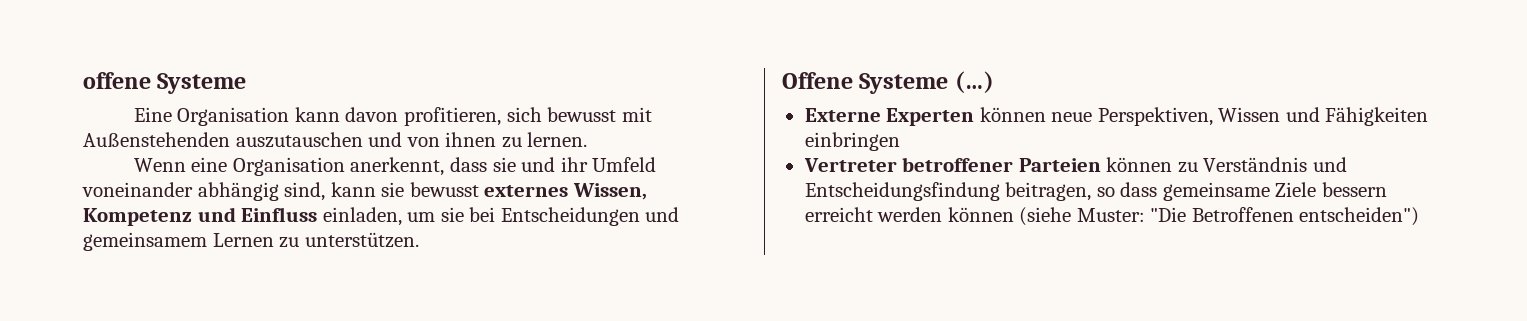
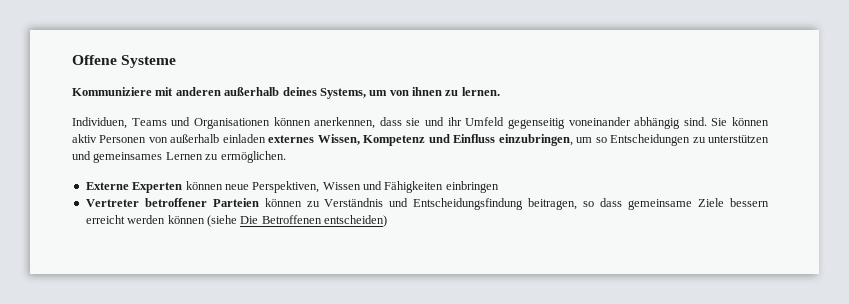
- offene Systeme
+ Offene Systeme
- Eine Organisation kann davon profitieren, sich bewusst mit Außenstehenden auszutauschen und von ihnen zu lernen.
- Wenn eine Organisation anerkennt, dass sie und ihr Umfeld voneinander abhängig sind, kann sie bewusst externes Wissen, Kompetenz und Einfluss einladen, um sie bei Entscheidungen und gemeinsamem Lernen zu unterstützen.
- Offene Systeme (…)
+ Kommuniziere mit anderen außerhalb deines Systems, um von ihnen zu lernen.
+ Individuen, Teams und Organisationen können anerkennen, dass sie und ihr Umfeld gegenseitig voneinander abhängig sind. Sie können aktiv Personen von außerhalb einladen externes Wissen, Kompetenz und Einfluss einzubringen, um so Entscheidungen zu unterstützen und gemeinsames Lernen zu ermöglichen.
- Vertreter betroffener Parteien können zu Verständnis und Entscheidungsfindung beitragen, so dass gemeinsame Ziele bessern erreicht werden können (siehe Muster: "Die Betroffenen entscheiden")
+ Vertreter betroffener Parteien können zu Verständnis und Entscheidungsfindung beitragen, so dass gemeinsame Ziele bessern erreicht werden können (siehe Die Betroffenen entscheiden)

